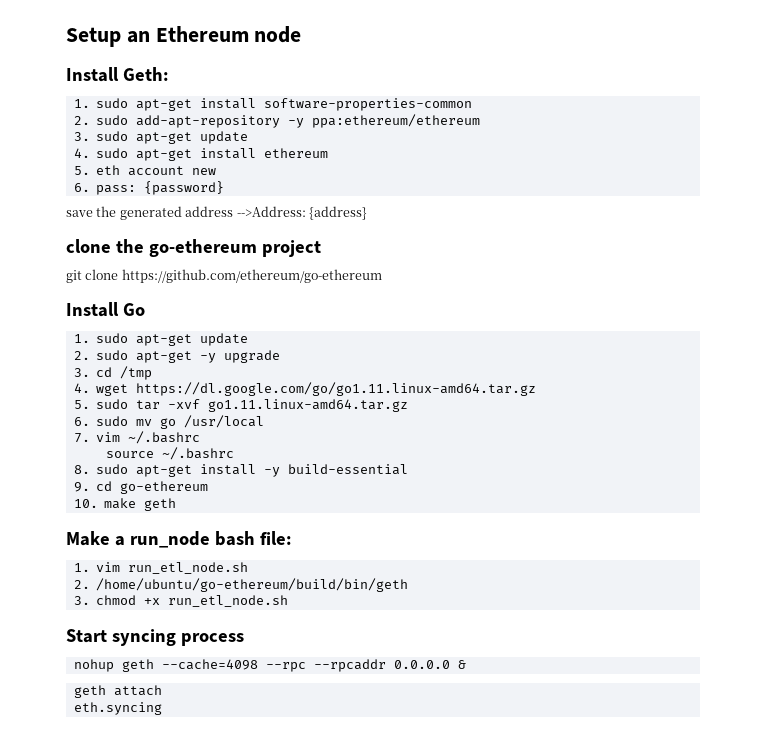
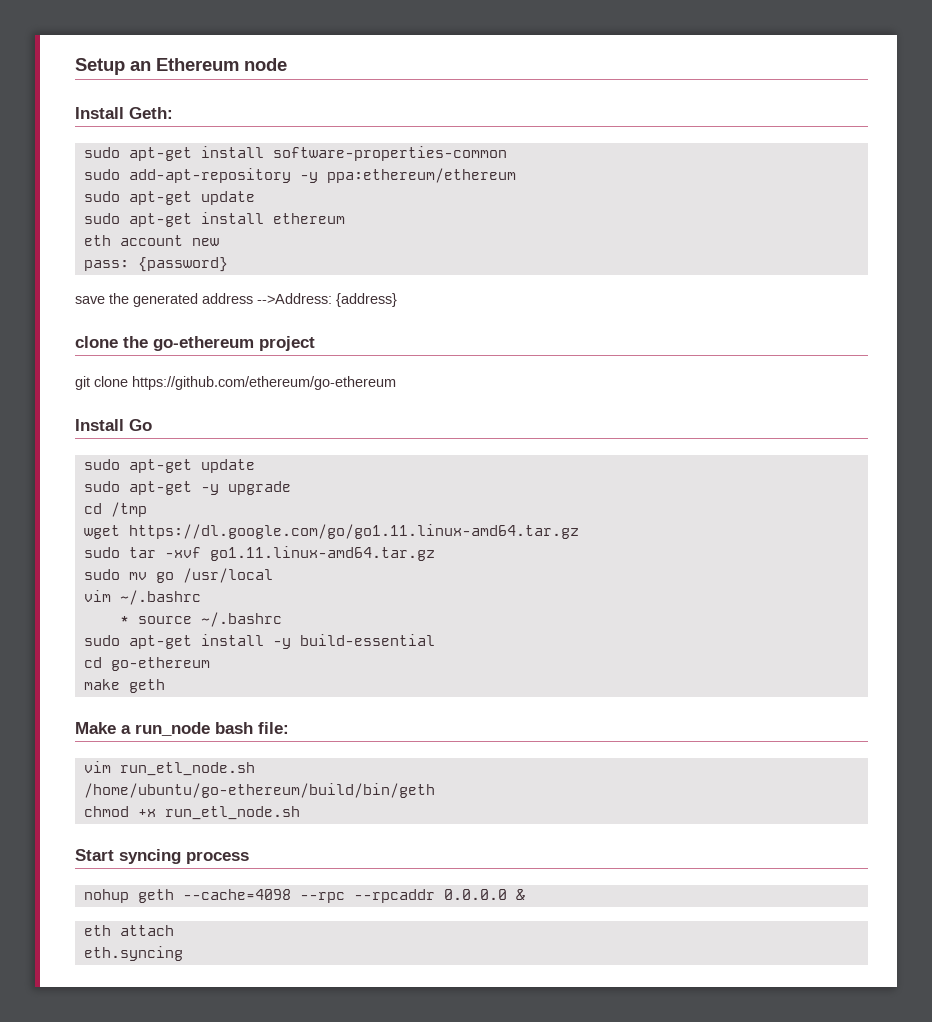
- 1. sudo apt-get install software-properties-common
+ sudo apt-get install software-properties-common
- 2. sudo add-apt-repository -y ppa:ethereum/ethereum
- 3. sudo apt-get update
- 4. sudo apt-get install ethereum
+ sudo add-apt-repository -y ppa:ethereum/ethereum
+ sudo apt-get update
+ sudo apt-get install ethereum
- 5. eth account new
+ eth account new
- 6. pass: {password}
+ pass: {password}
  Install Go
- 1. sudo apt-get update
- 2. sudo apt-get -y upgrade
+ sudo apt-get update
+ sudo apt-get -y upgrade
- 3. cd /tmp
+ cd /tmp
- 4. wget https://dl.google.com/go/go1.11.linux-amd64.tar.gz
+ wget https://dl.google.com/go/go1.11.linux-amd64.tar.gz
- 5. sudo tar -xvf go1.11.linux-amd64.tar.gz
+ sudo tar -xvf go1.11.linux-amd64.tar.gz
- 6. sudo mv go /usr/local
+ sudo mv go /usr/local
- 7. vim ~/.bashrc
+ vim ~/.bashrc
- source ~/.bashrc
+ * source ~/.bashrc
- 8. sudo apt-get install -y build-essential
+ sudo apt-get install -y build-essential
- 9. cd go-ethereum
+ cd go-ethereum
- 10. make geth
+ make geth
- 1. vim run_etl_node.sh
+ vim run_etl_node.sh
- 2. /home/ubuntu/go-ethereum/build/bin/geth
+ /home/ubuntu/go-ethereum/build/bin/geth
- 3. chmod +x run_etl_node.sh
+ chmod +x run_etl_node.sh
- geth attach
+ eth attach

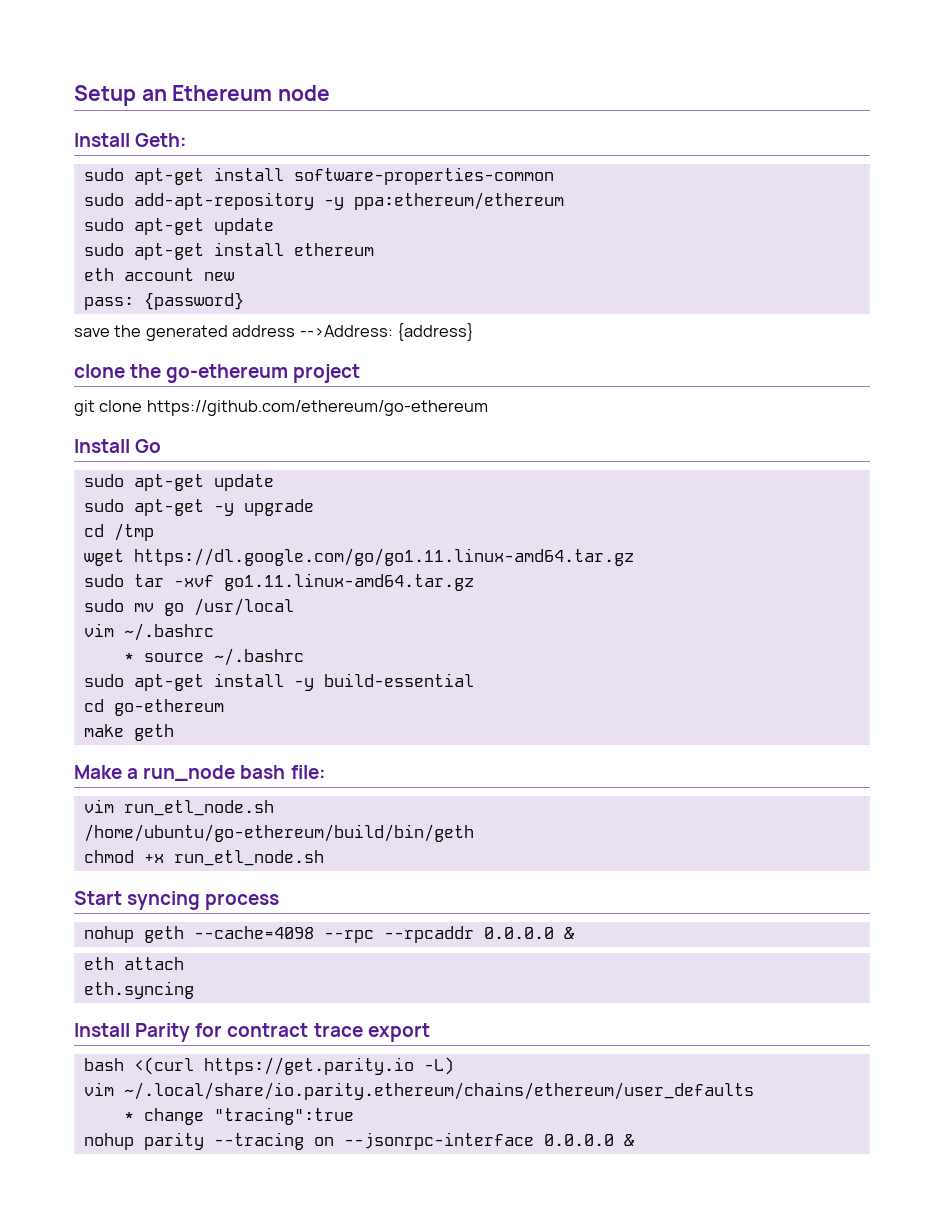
+ Install Parity for contract trace export
+ bash <(curl https://get.parity.io -L)
+ vim ~/.local/share/io.parity.ethereum/chains/ethereum/user_defaults
+ * change "tracing":true
+ nohup parity --tracing on --jsonrpc-interface 0.0.0.0 &

